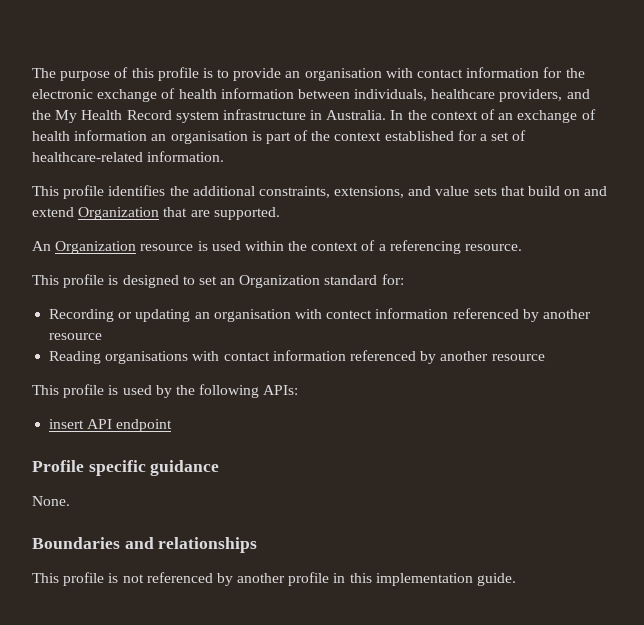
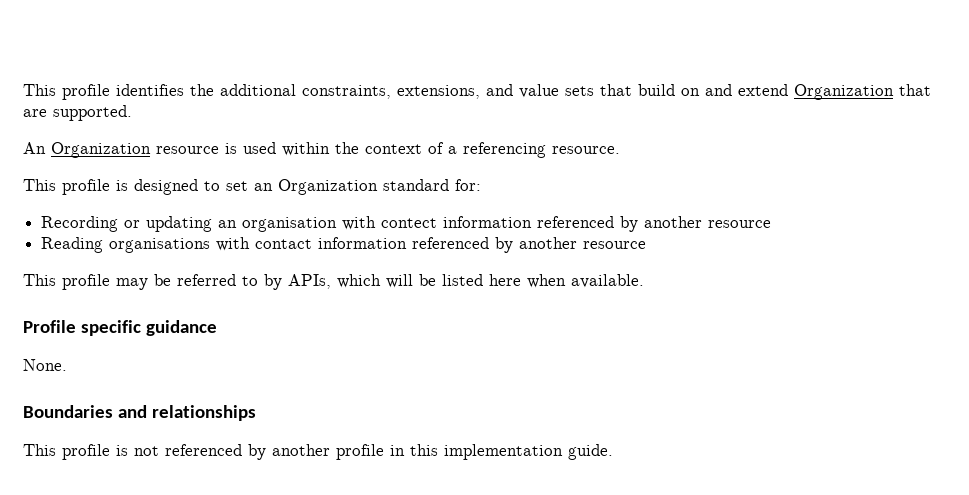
- The purpose of this profile is to provide an organisation with contact information for the electronic exchange of health information between individuals, healthcare providers, and the My Health Record system infrastructure in Australia. In the context of an exchange of health information an organisation is part of the context established for a set of healthcare-related information.
- This profile is used by the following APIs:
- insert API endpoint
+ This profile may be referred to by APIs, which will be listed here when available.

